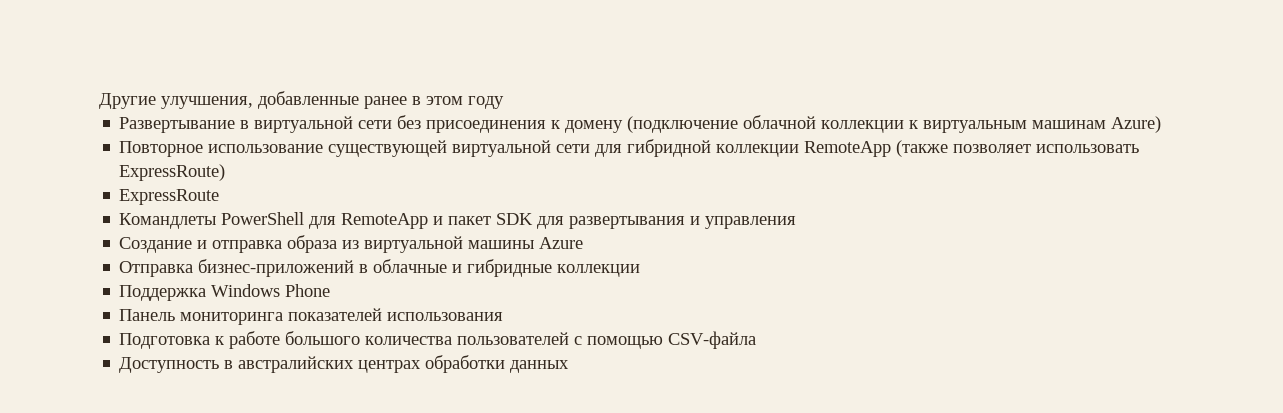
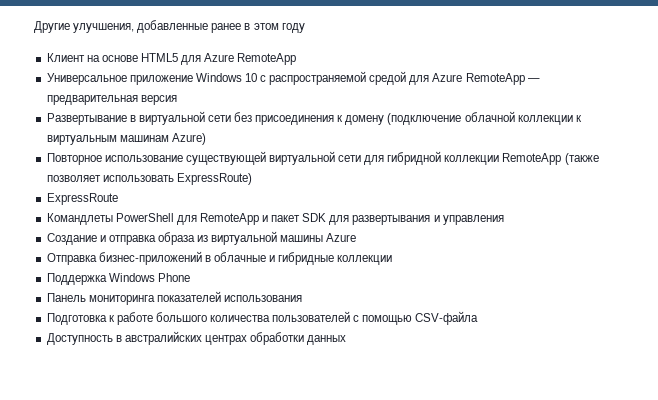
+ Клиент на основе HTML5 для Azure RemoteApp
+ Универсальное приложение Windows 10 с распространяемой средой для Azure RemoteApp — предварительная версия

